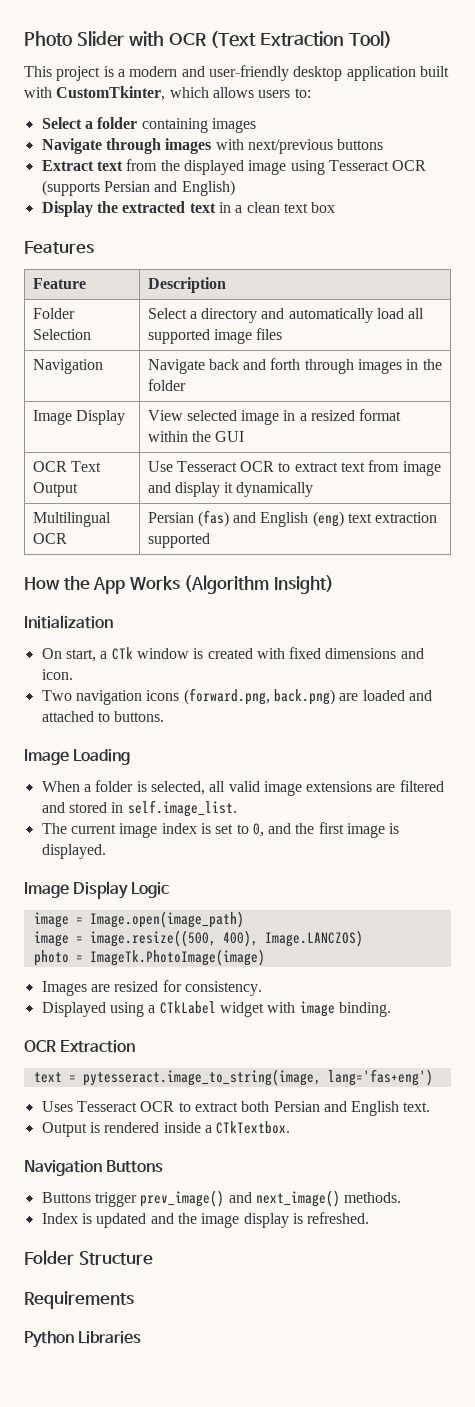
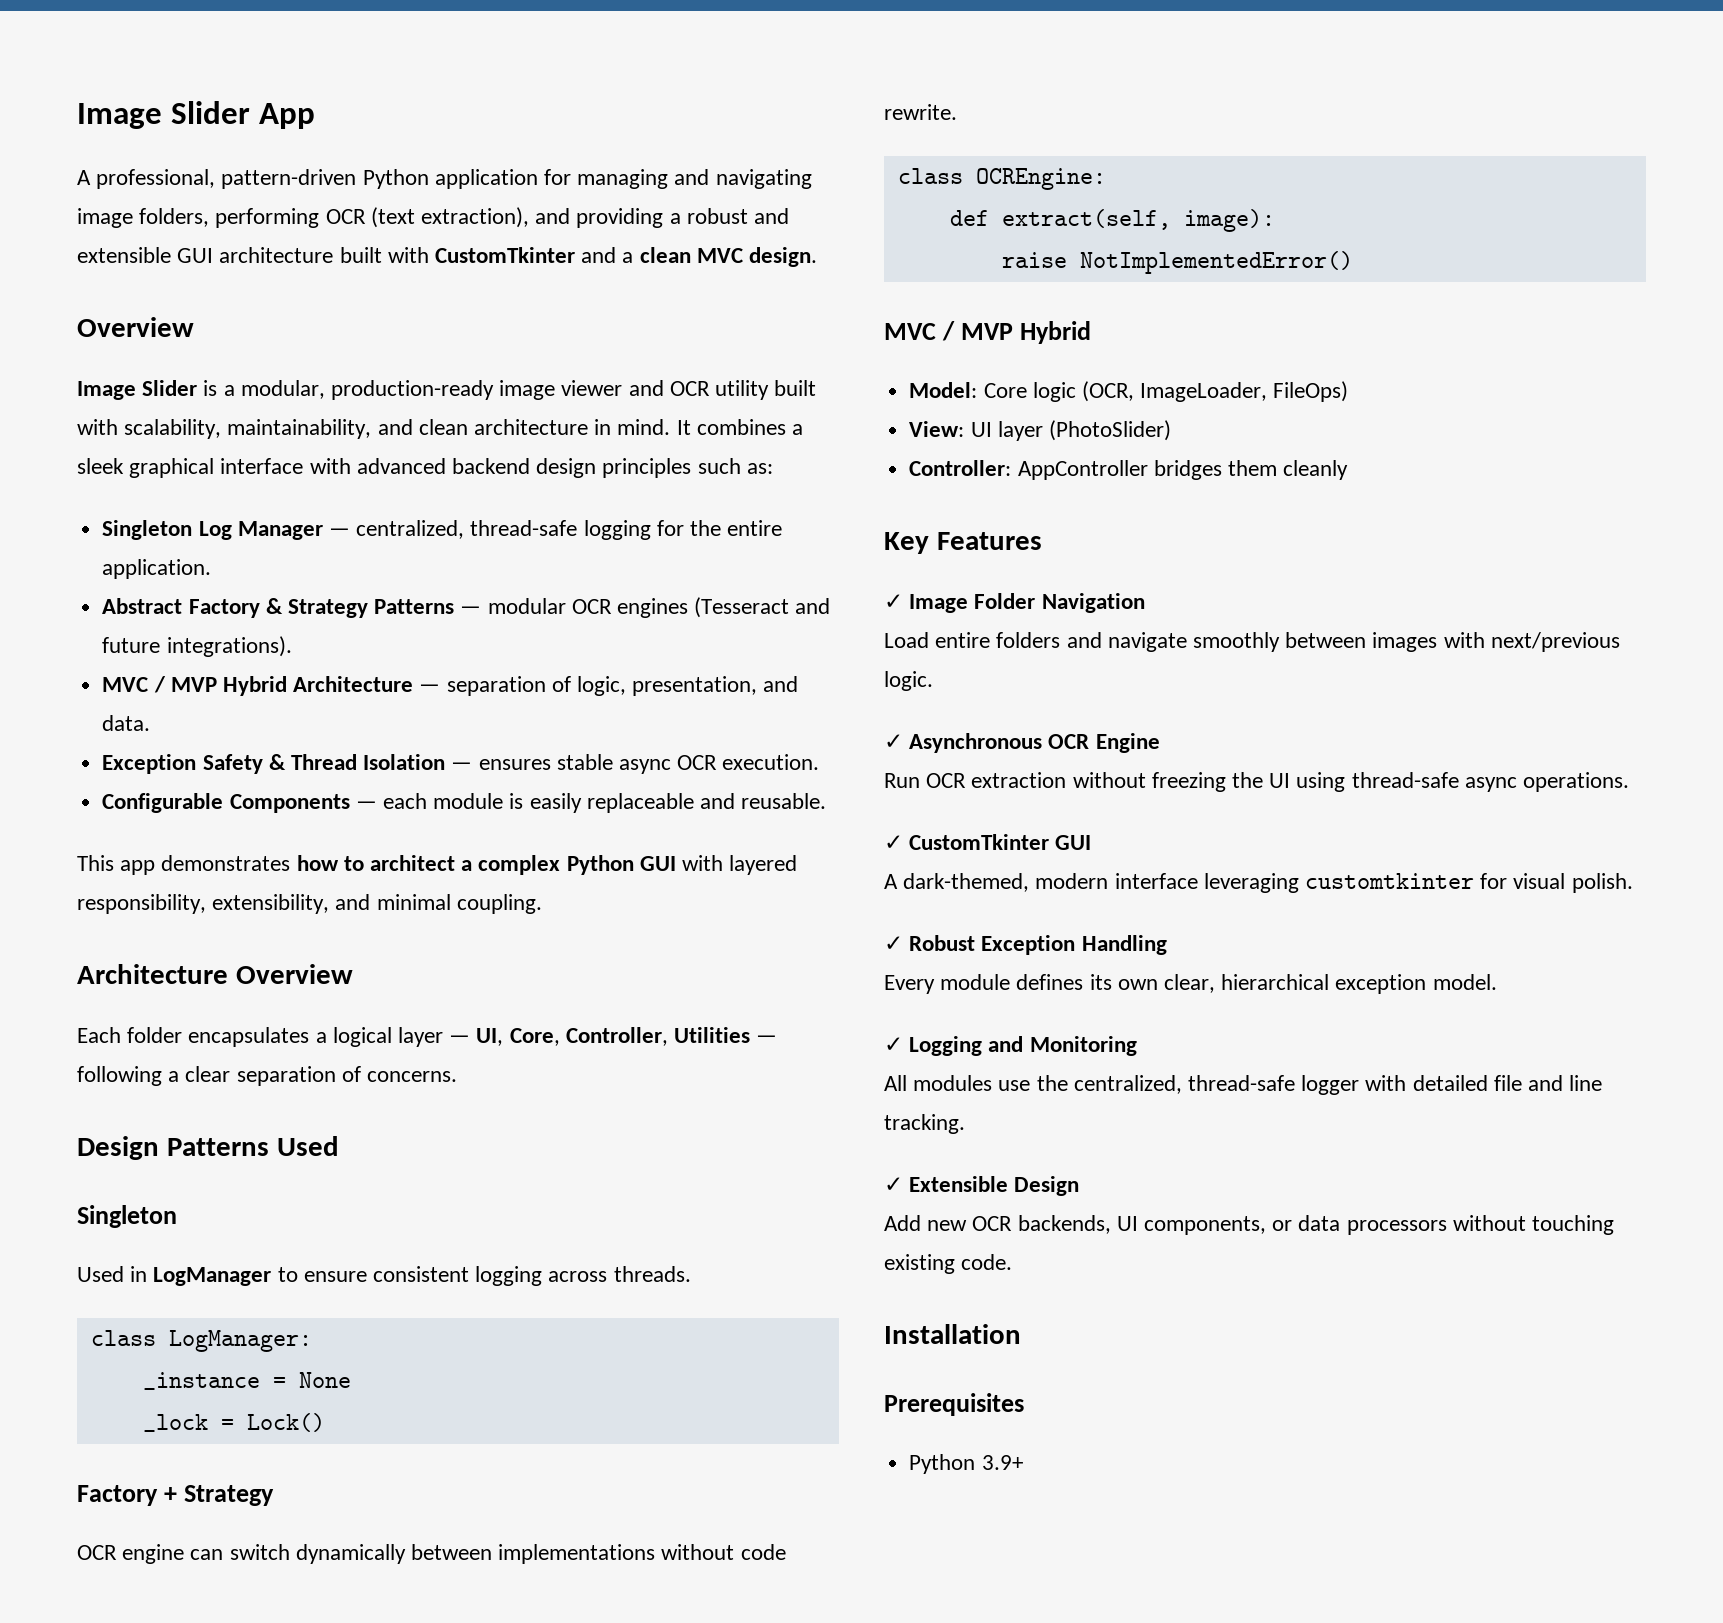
- Photo Slider with OCR (Text Extraction Tool)
- This project is a modern and user-friendly desktop application built with CustomTkinter, which allows users to:
- Select a folder containing images
- Navigate through images with next/previous buttons
- Extract text from the displayed image using Tesseract OCR (supports Persian and English)
- Display the extracted text in a clean text box
- Features
- Feature | Description
- Folder Selection | Select a directory and automatically load all supported image files
- Navigation | Navigate back and forth through images in the folder
- Image Display | View selected image in a resized format within the GUI
- OCR Text Output | Use Tesseract OCR to extract text from image and display it dynamically
- Multilingual OCR | Persian (fas) and English (eng) text extraction supported
- How the App Works (Algorithm Insight)
- Initialization
- On start, a CTk window is created with fixed dimensions and icon.
- Two navigation icons (forward.png, back.png) are loaded and attached to buttons.
- Image Loading
- When a folder is selected, all valid image extensions are filtered and stored in self.image_list.
- The current image index is set to 0, and the first image is displayed.
- Image Display Logic
- image = Image.open(image_path)
- image = image.resize((500, 400), Image.LANCZOS)
- photo = ImageTk.PhotoImage(image)
- Images are resized for consistency.
- Displayed using a CTkLabel widget with image binding.
- OCR Extraction
- text = pytesseract.image_to_string(image, lang='fas+eng')
- Uses Tesseract OCR to extract both Persian and English text.
- Output is rendered inside a CTkTextbox.
- Navigation Buttons
- Buttons trigger prev_image() and next_image() methods.
- Index is updated and the image display is refreshed.
- Folder Structure
- Requirements
- Python Libraries
+ Image Slider App
+ A professional, pattern-driven Python application for managing and navigating image folders, performing OCR (text extraction), and providing a robust and extensible GUI architecture built with CustomTkinter and a clean MVC design.
+ Overview
+ Image Slider is a modular, production-ready image viewer and OCR utility built with scalability, maintainability, and clean architecture in mind. It combines a sleek graphical interface with advanced backend design principles such as:
+ Singleton Log Manager — centralized, thread-safe logging for the entire application.
+ Abstract Factory & Strategy Patterns — modular OCR engines (Tesseract and future integrations).
+ MVC / MVP Hybrid Architecture — separation of logic, presentation, and data.
+ Exception Safety & Thread Isolation — ensures stable async OCR execution.
+ Configurable Components — each module is easily replaceable and reusable.
+ This app demonstrates how to architect a complex Python GUI with layered responsibility, extensibility, and minimal coupling.
+ Architecture Overview
+ Each folder encapsulates a logical layer — UI, Core, Controller, Utilities — following a clear separation of concerns.
+ Design Patterns Used
+ Singleton
+ Used in LogManager to ensure consistent logging across threads.
+ class LogManager:
+ _instance = None
+ _lock = Lock()
+ Factory + Strategy
+ OCR engine can switch dynamically between implementations without code rewrite.
+ class OCREngine:
+ def extract(self, image):
+ raise NotImplementedError()
+ MVC / MVP Hybrid
+ Model: Core logic (OCR, ImageLoader, FileOps)
+ View: UI layer (PhotoSlider)
+ Controller: AppController bridges them cleanly
+ Key Features
+ ✓ Image Folder Navigation
+ Load entire folders and navigate smoothly between images with next/previous logic.
+ ✓ Asynchronous OCR Engine
+ Run OCR extraction without freezing the UI using thread-safe async operations.
+ ✓ CustomTkinter GUI
+ A dark-themed, modern interface leveraging customtkinter for visual polish.
+ ✓ Robust Exception Handling
+ Every module defines its own clear, hierarchical exception model.
+ ✓ Logging and Monitoring
+ All modules use the centralized, thread-safe logger with detailed file and line tracking.
+ ✓ Extensible Design
+ Add new OCR backends, UI components, or data processors without touching existing code.
+ Installation
+ Prerequisites
+ Python 3.9+

